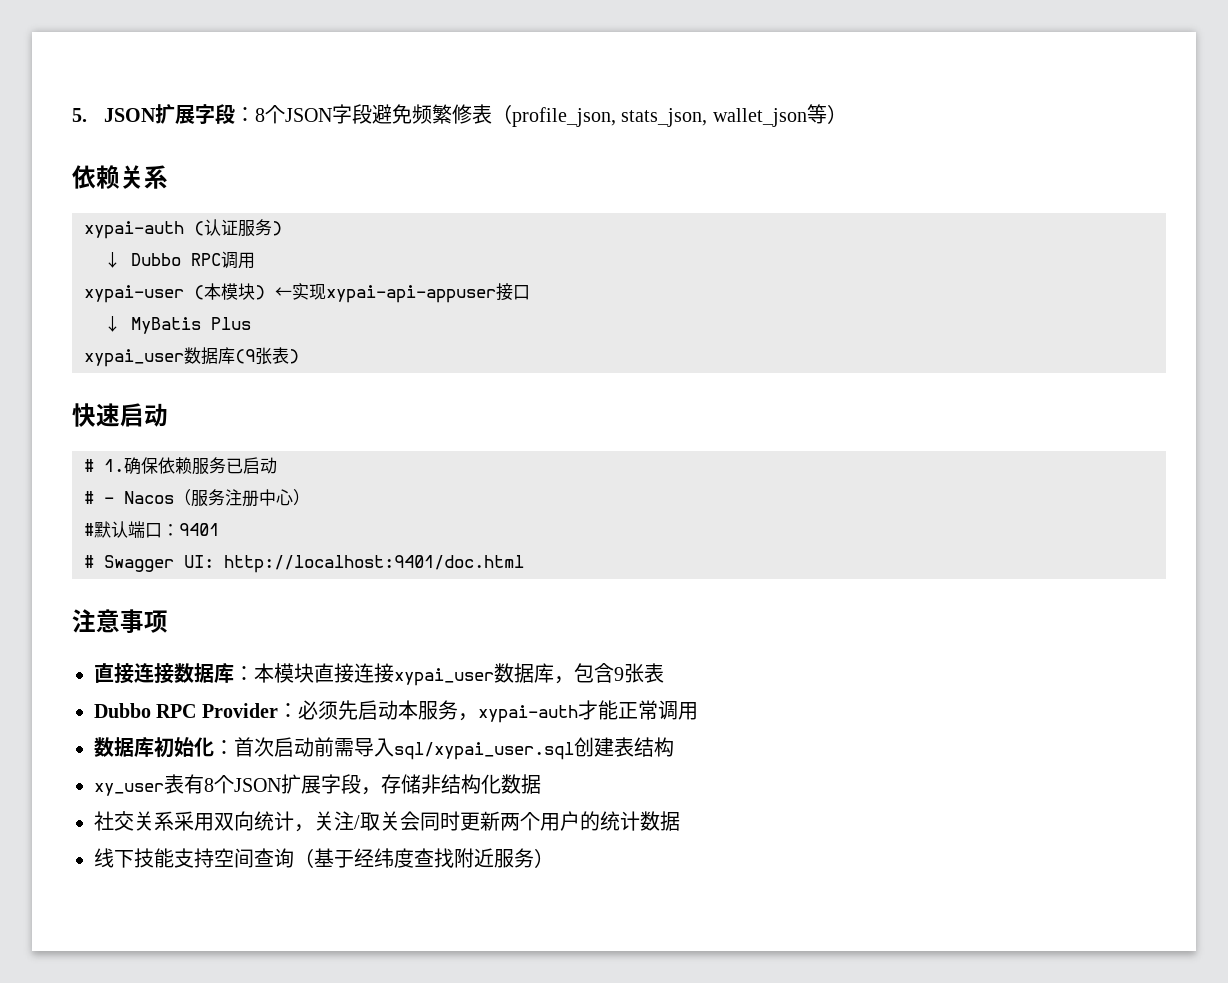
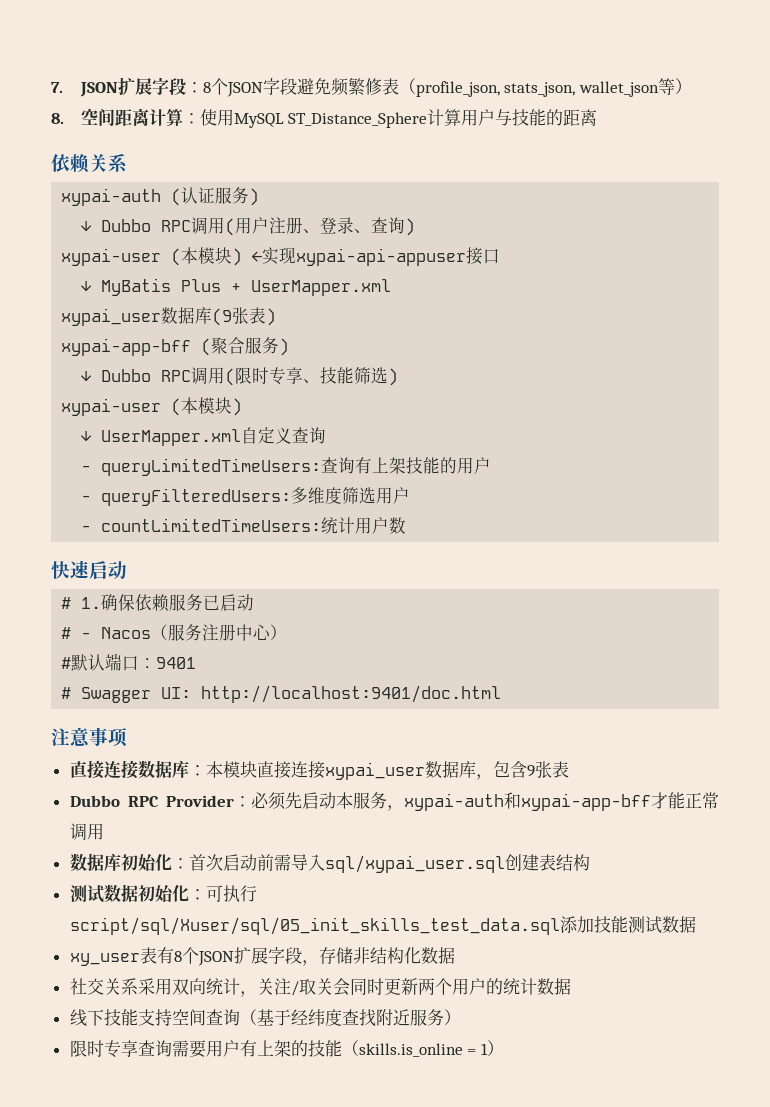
- 5. JSON扩展字段：8个JSON字段避免频繁修表（profile_json, stats_json, wallet_json等）
+ 7. JSON扩展字段：8个JSON字段避免频繁修表（profile_json, stats_json, wallet_json等）
+ 8.空间距离计算：使用MySQL ST_Distance_Sphere计算用户与技能的距离
- ↓ Dubbo RPC调用
+ ↓ Dubbo RPC调用(用户注册、登录、查询)
- ↓ MyBatis Plus
+ ↓ MyBatis Plus + UserMapper.xml
+ xypai-app-bff (聚合服务)
+ ↓ Dubbo RPC调用(限时专享、技能筛选)
+ xypai-user (本模块)
+ ↓ UserMapper.xml自定义查询
+ - queryLimitedTimeUsers:查询有上架技能的用户
+ - queryFilteredUsers:多维度筛选用户
+ - countLimitedTimeUsers:统计用户数
- Dubbo RPC Provider：必须先启动本服务，xypai-auth才能正常调用
+ Dubbo RPC Provider：必须先启动本服务，xypai-auth和xypai-app-bff才能正常调用
+ 测试数据初始化：可执行script/sql/Xuser/sql/05_init_skills_test_data.sql添加技能测试数据
+ 限时专享查询需要用户有上架的技能（skills.is_online = 1）

